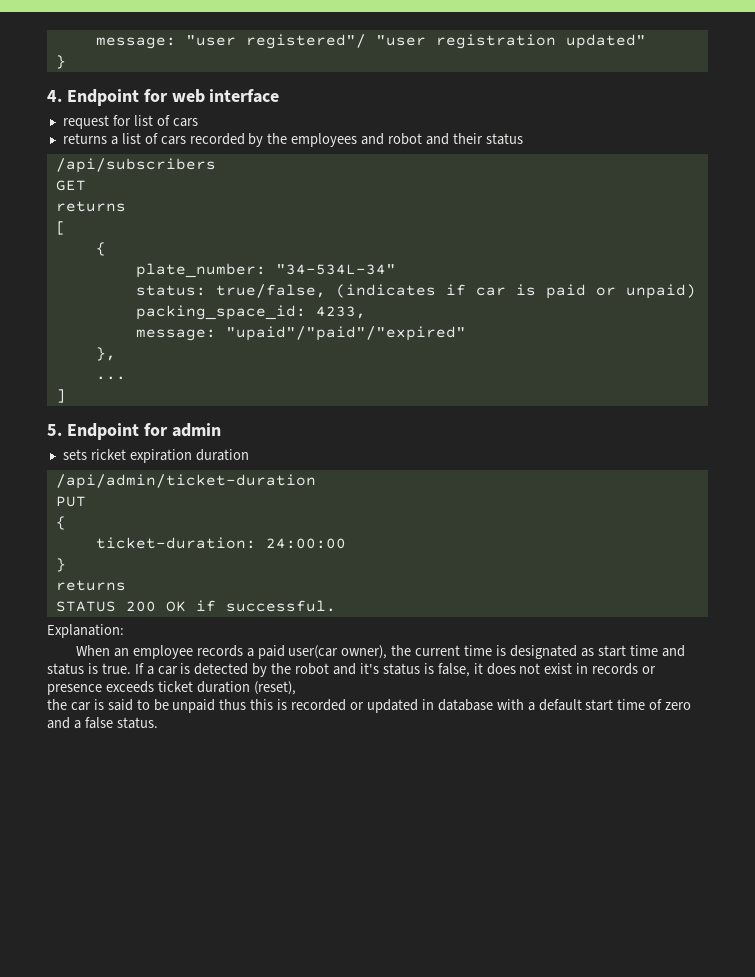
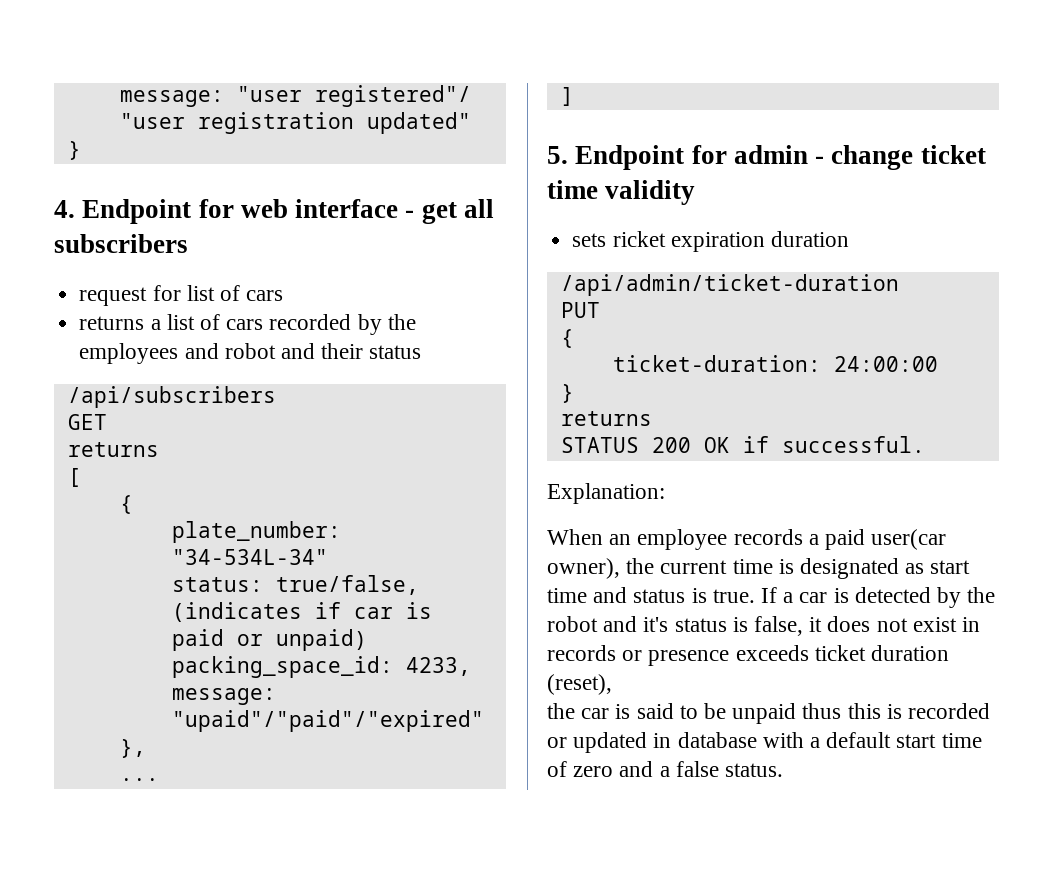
- 4. Endpoint for web interface
+ 4. Endpoint for web interface - get all subscribers
- 5. Endpoint for admin
+ 5. Endpoint for admin - change ticket time validity

